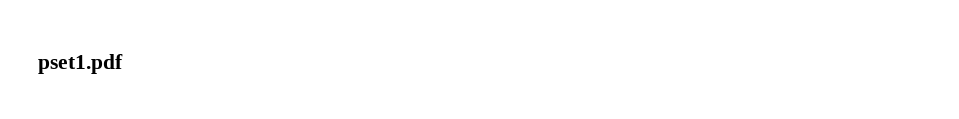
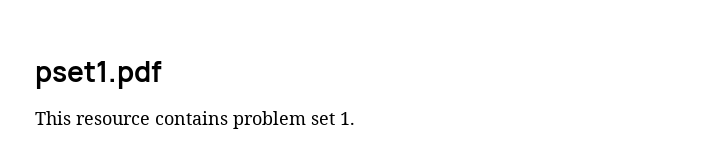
+ This resource contains problem set 1.

